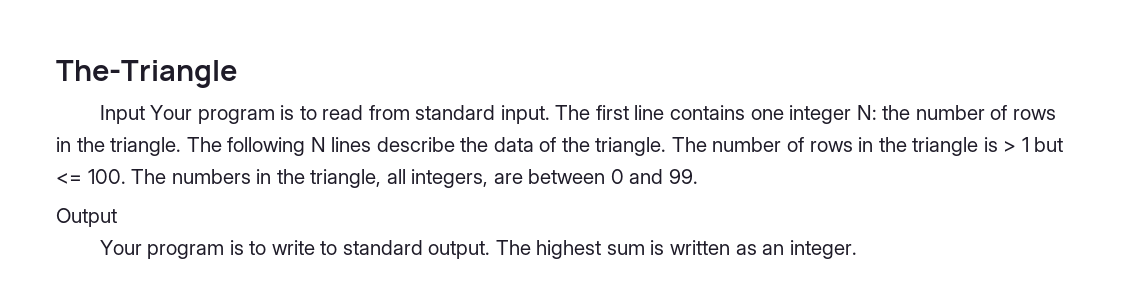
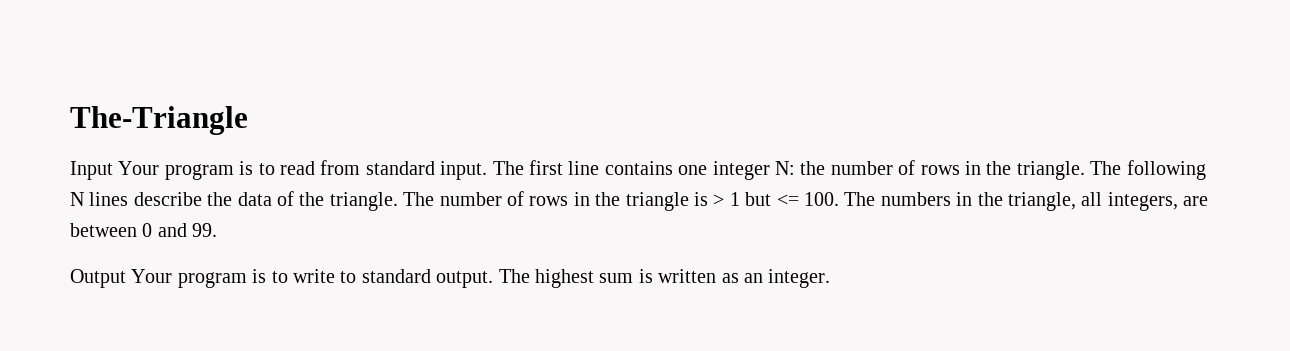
- Output
- Your program is to write to standard output.
+ Output Your program is to write to standard output.

